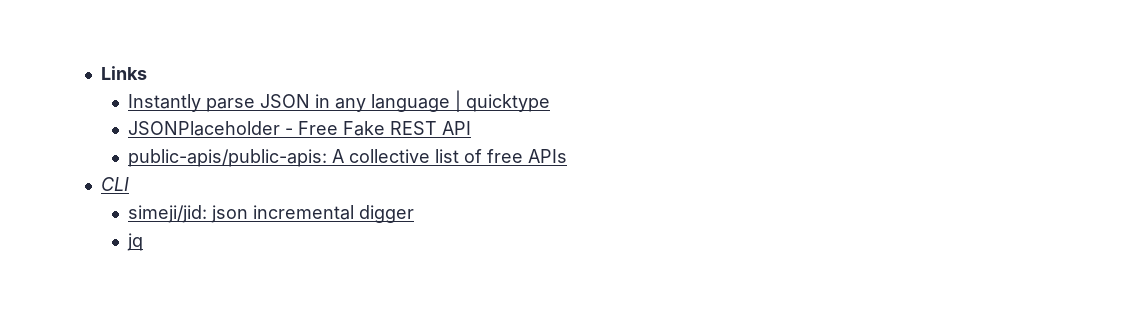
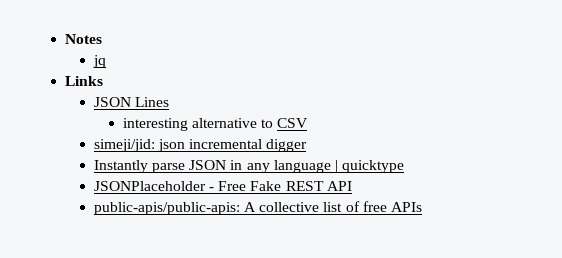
+ Notes
+ jq
+ JSON Lines
+ interesting alternative to CSV
+ simeji/jid: json incremental digger
- CLI
- simeji/jid: json incremental digger
- jq

